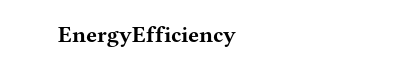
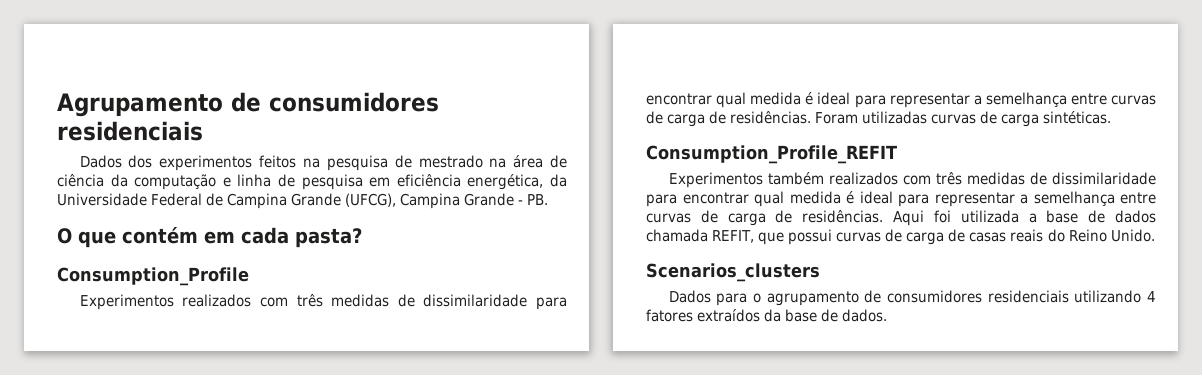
- EnergyEfficiency
+ Agrupamento de consumidores residenciais
+ Dados dos experimentos feitos na pesquisa de mestrado na área de ciência da computação e linha de pesquisa em eficiência energética, da Universidade Federal de Campina Grande (UFCG), Campina Grande - PB.
+ O que contém em cada pasta?
+ Consumption_Profile
+ Experimentos realizados com três medidas de dissimilaridade para encontrar qual medida é ideal para representar a semelhança entre curvas de carga de residências. Foram utilizadas curvas de carga sintéticas.
+ Consumption_Profile_REFIT
+ Experimentos também realizados com três medidas de dissimilaridade para encontrar qual medida é ideal para representar a semelhança entre curvas de carga de residências. Aqui foi utilizada a base de dados chamada REFIT, que possui curvas de carga de casas reais do Reino Unido.
+ Scenarios_clusters
+ Dados para o agrupamento de consumidores residenciais utilizando 4 fatores extraídos da base de dados.

